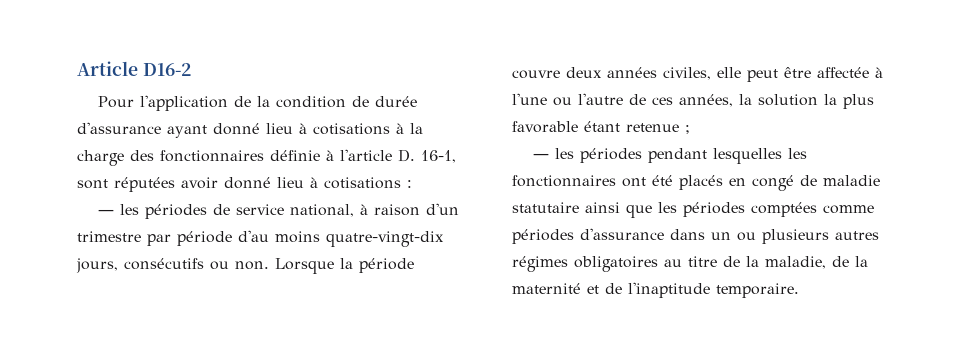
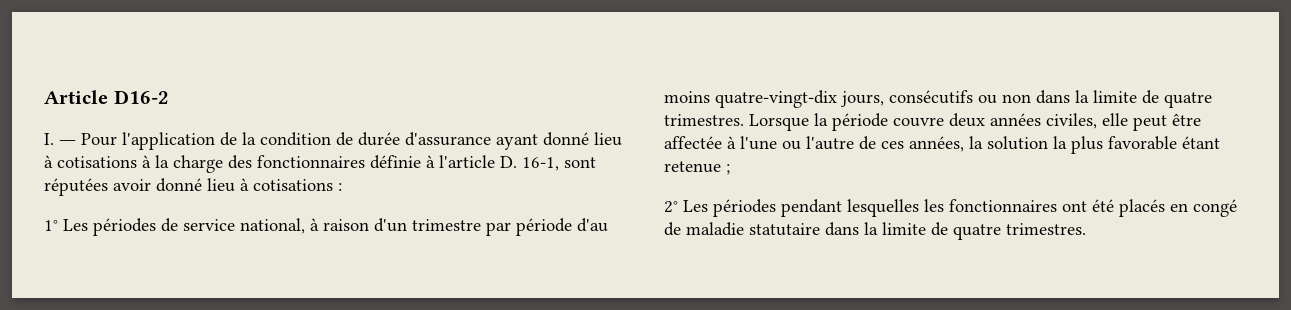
- Pour l'application de la condition de durée d'assurance ayant donné lieu à cotisations à la charge des fonctionnaires définie à l'article D. 16-1, sont réputées avoir donné lieu à cotisations :
+ I. ― Pour l'application de la condition de durée d'assurance ayant donné lieu à cotisations à la charge des fonctionnaires définie à l'article D. 16-1, sont réputées avoir donné lieu à cotisations :
- ― les périodes de service national, à raison d'un trimestre par période d'au moins quatre-vingt-dix jours, consécutifs ou non.
+ 1° Les périodes de service national, à raison d'un trimestre par période d'au moins quatre-vingt-dix jours, consécutifs ou non dans la limite de quatre trimestres.
- ― les périodes pendant lesquelles les fonctionnaires ont été placés en congé de maladie statutaire ainsi que les périodes comptées comme périodes d'assurance dans un ou plusieurs autres régimes obligatoires au titre de la maladie, de la maternité et de l'inaptitude temporaire.
+ 2° Les périodes pendant lesquelles les fonctionnaires ont été placés en congé de maladie statutaire dans la limite de quatre trimestres.

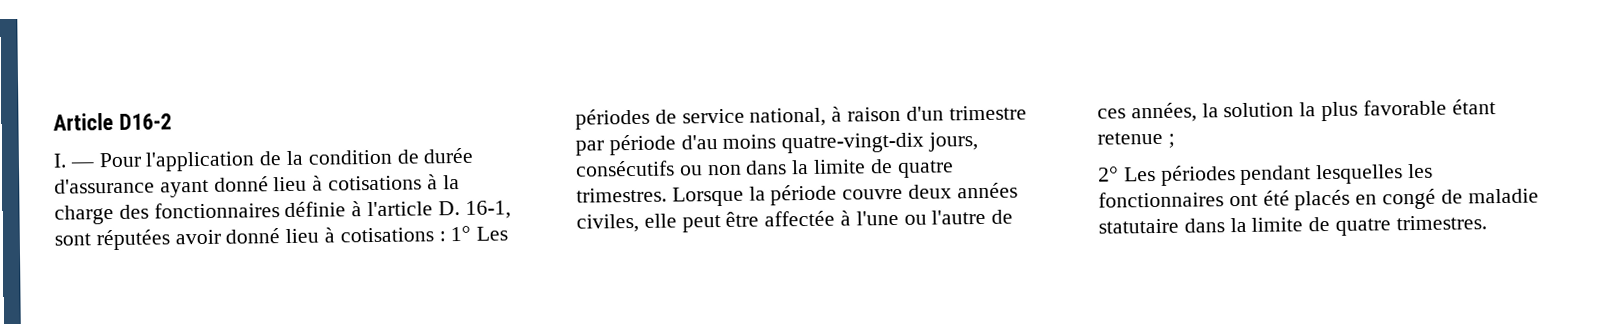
- I. ― Pour l'application de la condition de durée d'assurance ayant donné lieu à cotisations à la charge des fonctionnaires définie à l'article D. 16-1, sont réputées avoir donné lieu à cotisations :
- 1° Les périodes de service national, à raison d'un trimestre par période d'au moins quatre-vingt-dix jours, consécutifs ou non dans la limite de quatre trimestres.
+ I. ― Pour l'application de la condition de durée d'assurance ayant donné lieu à cotisations à la charge des fonctionnaires définie à l'article D. 16-1, sont réputées avoir donné lieu à cotisations : 1° Les périodes de service national, à raison d'un trimestre par période d'au moins quatre-vingt-dix jours, consécutifs ou non dans la limite de quatre trimestres.

